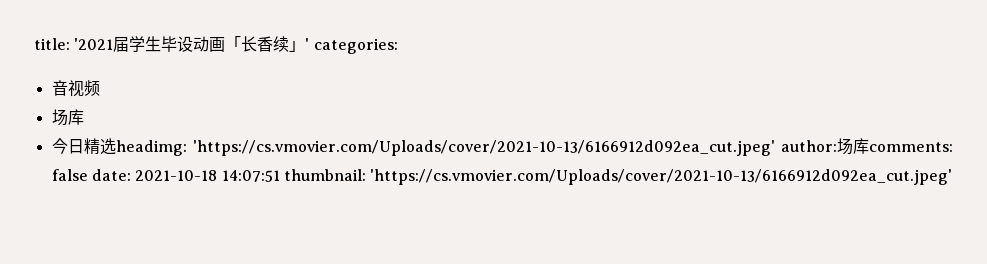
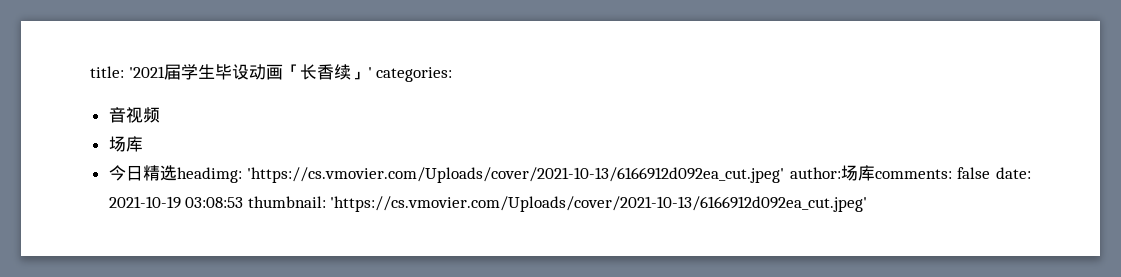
- 今日精选headimg: 'https://cs.vmovier.com/Uploads/cover/2021-10-13/6166912d092ea_cut.jpeg' author:场库comments: false date: 2021-10-18 14:07:51 thumbnail: 'https://cs.vmovier.com/Uploads/cover/2021-10-13/6166912d092ea_cut.jpeg'
+ 今日精选headimg: 'https://cs.vmovier.com/Uploads/cover/2021-10-13/6166912d092ea_cut.jpeg' author:场库comments: false date: 2021-10-19 03:08:53 thumbnail: 'https://cs.vmovier.com/Uploads/cover/2021-10-13/6166912d092ea_cut.jpeg'

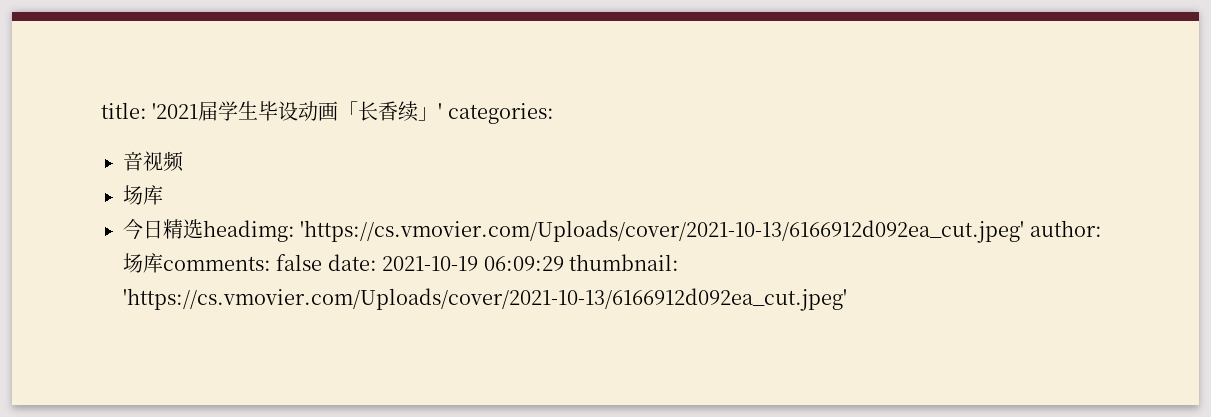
- 今日精选headimg: 'https://cs.vmovier.com/Uploads/cover/2021-10-13/6166912d092ea_cut.jpeg' author:场库comments: false date: 2021-10-19 03:08:53 thumbnail: 'https://cs.vmovier.com/Uploads/cover/2021-10-13/6166912d092ea_cut.jpeg'
+ 今日精选headimg: 'https://cs.vmovier.com/Uploads/cover/2021-10-13/6166912d092ea_cut.jpeg' author:场库comments: false date: 2021-10-19 06:09:29 thumbnail: 'https://cs.vmovier.com/Uploads/cover/2021-10-13/6166912d092ea_cut.jpeg'

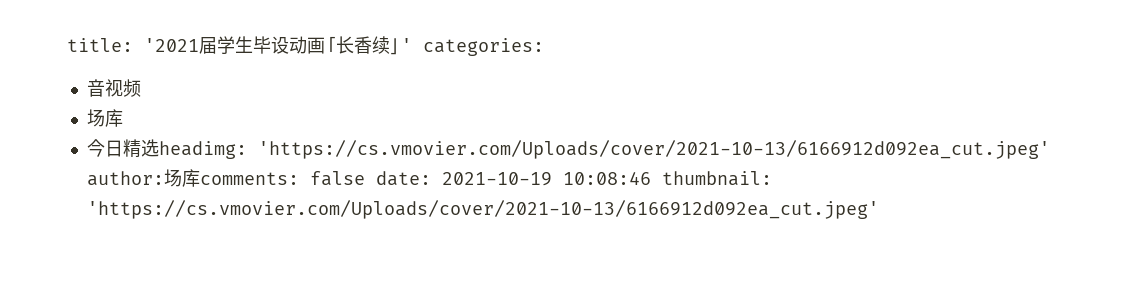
- 今日精选headimg: 'https://cs.vmovier.com/Uploads/cover/2021-10-13/6166912d092ea_cut.jpeg' author:场库comments: false date: 2021-10-19 06:09:29 thumbnail: 'https://cs.vmovier.com/Uploads/cover/2021-10-13/6166912d092ea_cut.jpeg'
+ 今日精选headimg: 'https://cs.vmovier.com/Uploads/cover/2021-10-13/6166912d092ea_cut.jpeg' author:场库comments: false date: 2021-10-19 10:08:46 thumbnail: 'https://cs.vmovier.com/Uploads/cover/2021-10-13/6166912d092ea_cut.jpeg'

